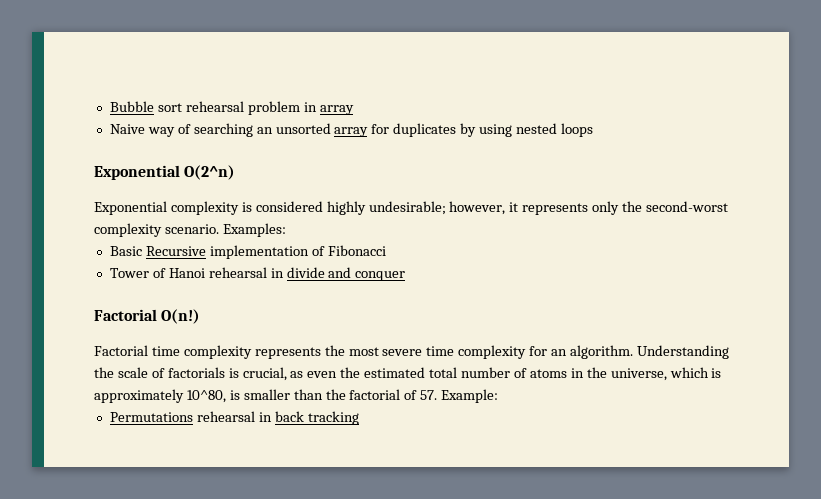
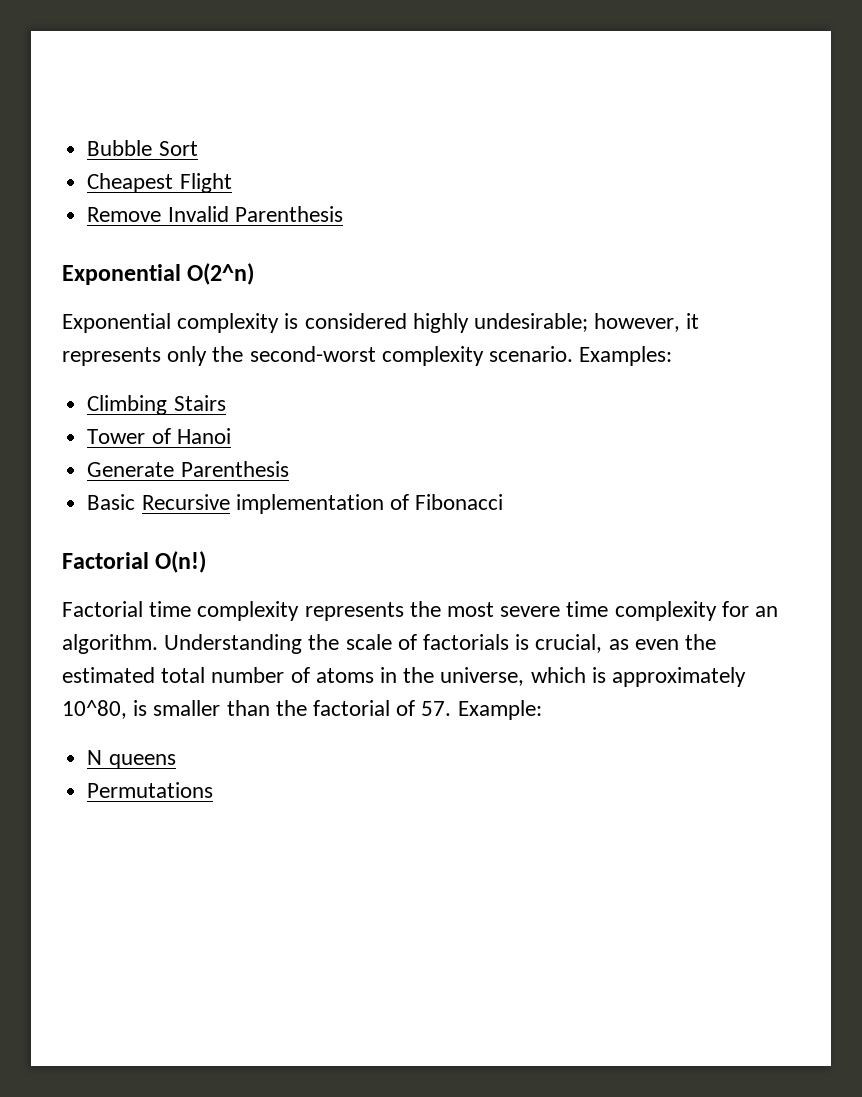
- Bubble sort rehearsal problem in array
- Naive way of searching an unsorted array for duplicates by using nested loops
+ Bubble Sort
+ Cheapest Flight
+ Remove Invalid Parenthesis
+ Climbing Stairs
+ Tower of Hanoi
+ Generate Parenthesis
- Tower of Hanoi rehearsal in divide and conquer
+ N queens
- Permutations rehearsal in back tracking
+ Permutations

